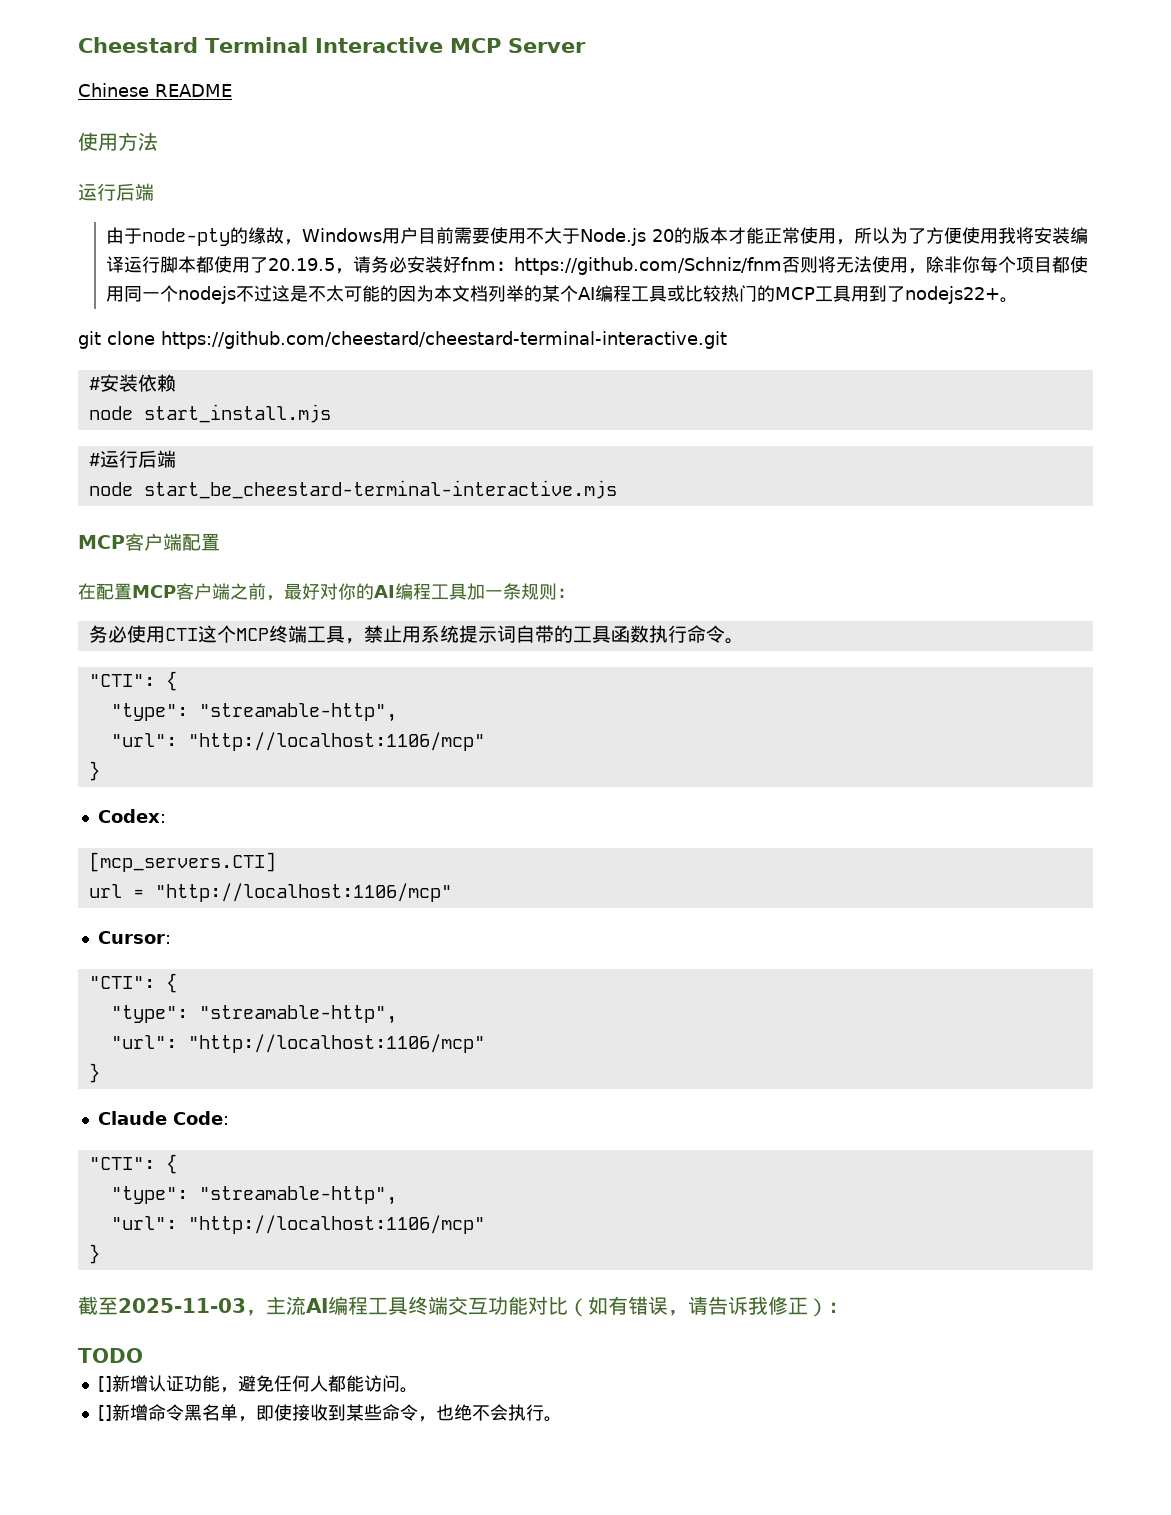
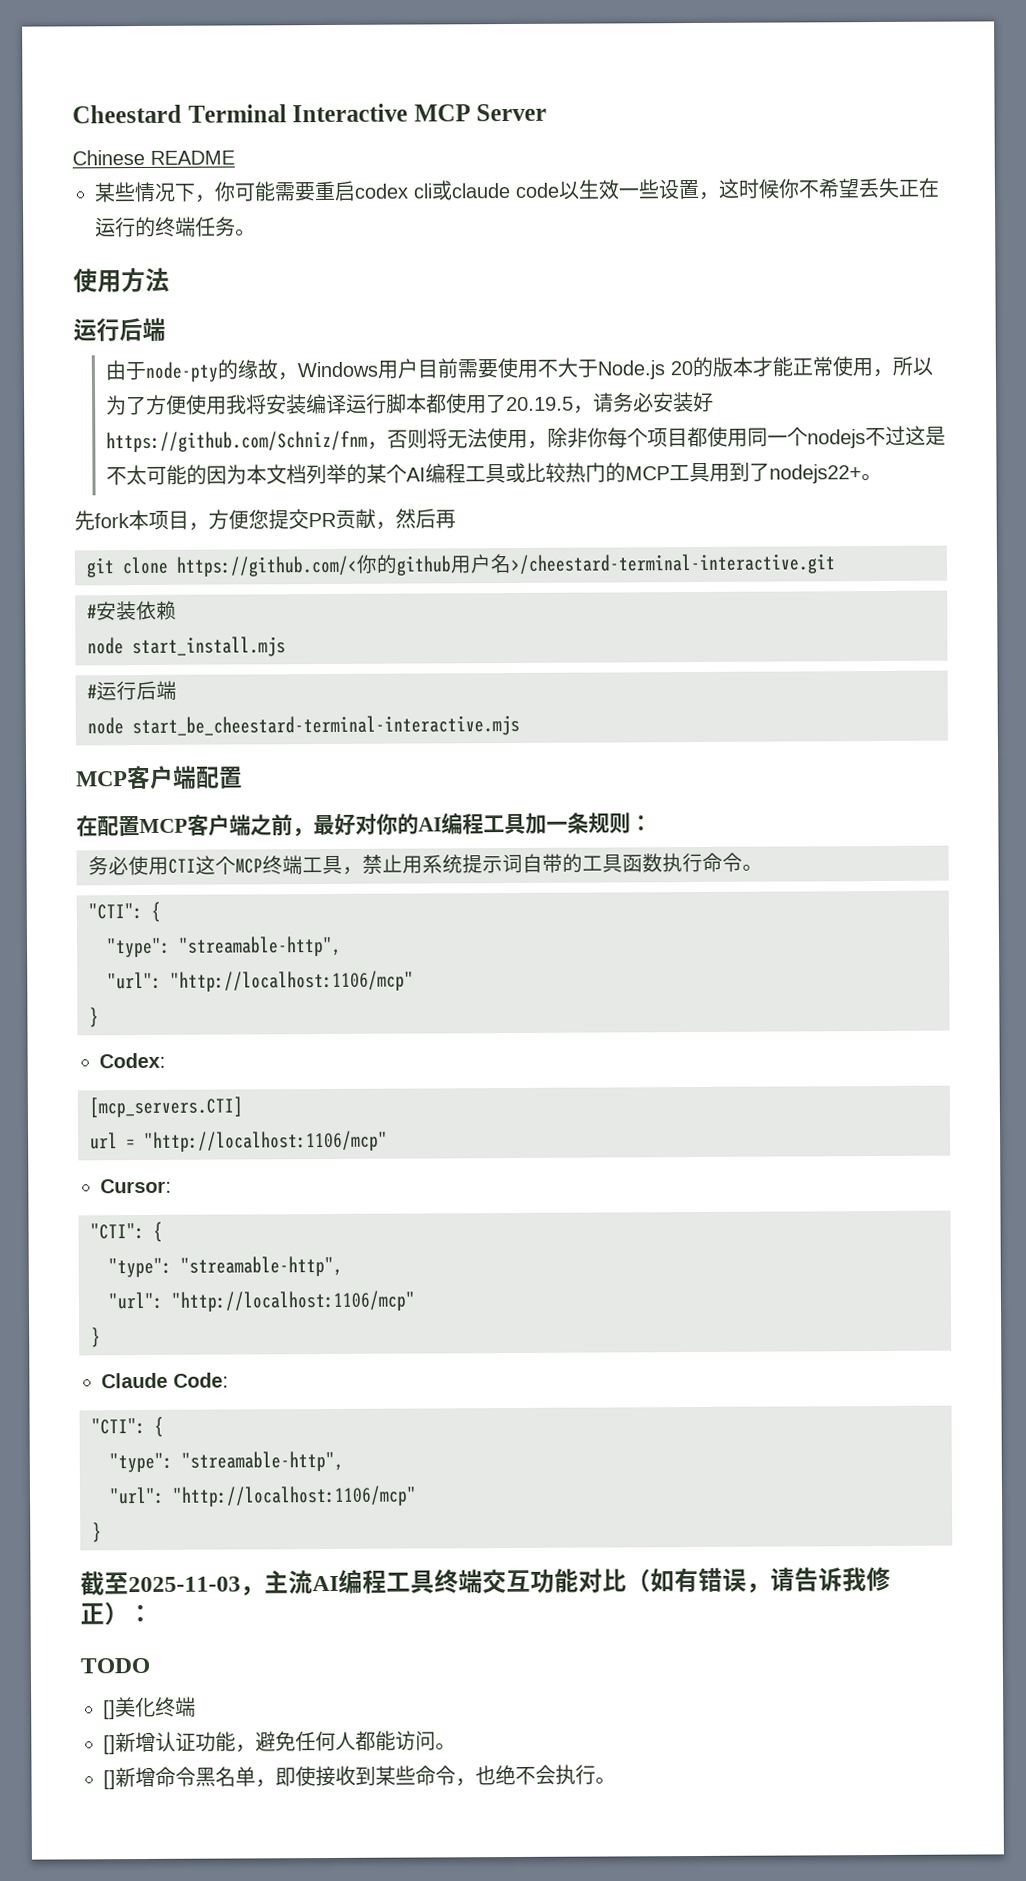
+ 某些情况下，你可能需要重启codex cli或claude code以生效一些设置，这时候你不希望丢失正在运行的终端任务。
- 由于node-pty的缘故，Windows用户目前需要使用不大于Node.js 20的版本才能正常使用，所以为了方便使用我将安装编译运行脚本都使用了20.19.5，请务必安装好fnm：https://github.com/Schniz/fnm否则将无法使用，除非你每个项目都使用同一个nodejs不过这是不太可能的因为本文档列举的某个AI编程工具或比较热门的MCP工具用到了nodejs22+。
+ 由于node-pty的缘故，Windows用户目前需要使用不大于Node.js 20的版本才能正常使用，所以为了方便使用我将安装编译运行脚本都使用了20.19.5，请务必安装好https://github.com/Schniz/fnm，否则将无法使用，除非你每个项目都使用同一个nodejs不过这是不太可能的因为本文档列举的某个AI编程工具或比较热门的MCP工具用到了nodejs22+。
- git clone https://github.com/cheestard/cheestard-terminal-interactive.git
+ 先fork本项目，方便您提交PR贡献，然后再
+ git clone https://github.com/<你的github用户名>/cheestard-terminal-interactive.git
+ []美化终端

